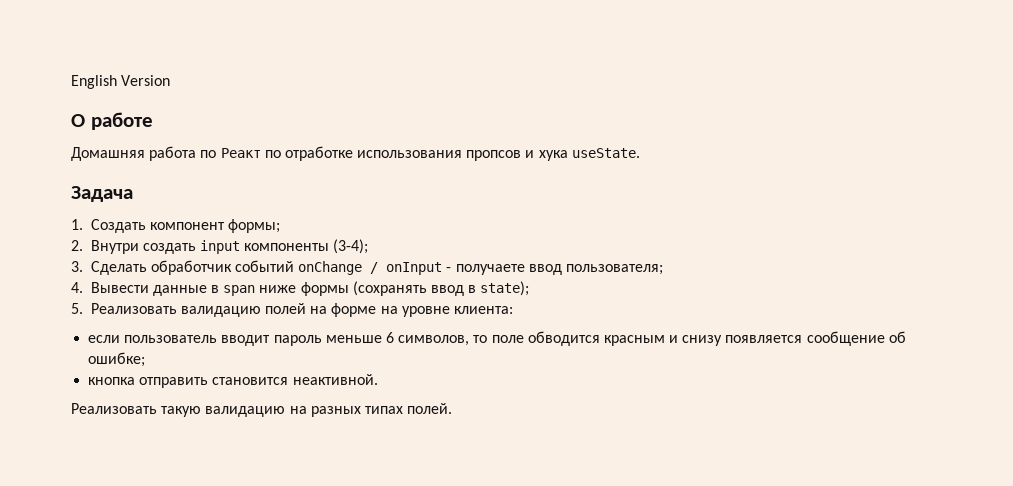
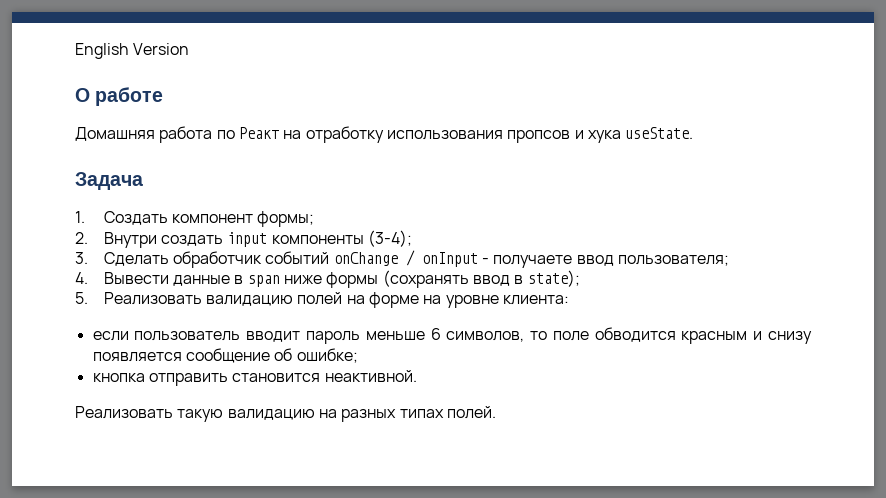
- Домашняя работа по Реакт по отработке использования пропсов и хука useState.
+ Домашняя работа по Реакт на отработку использования пропсов и хука useState.

